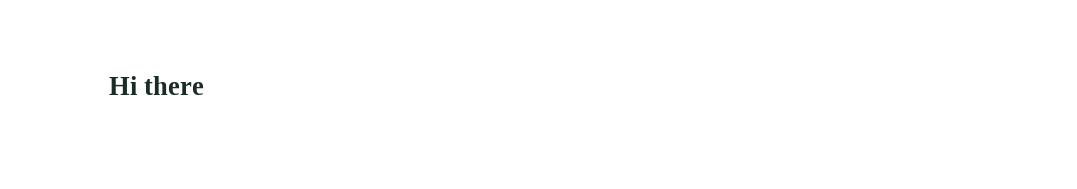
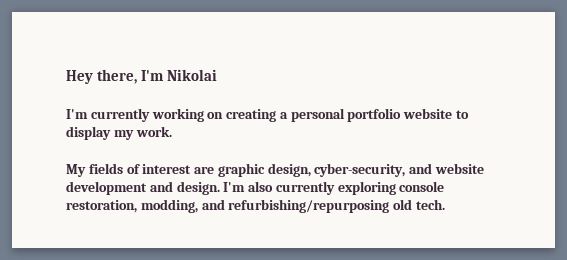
- Hi there
+ Hey there, I'm Nikolai
+ I'm currently working on creating a personal portfolio website to display my work.
+ My fields of interest are graphic design, cyber-security, and website development and design. I'm also currently exploring console restoration, modding, and refurbishing/repurposing old tech.

